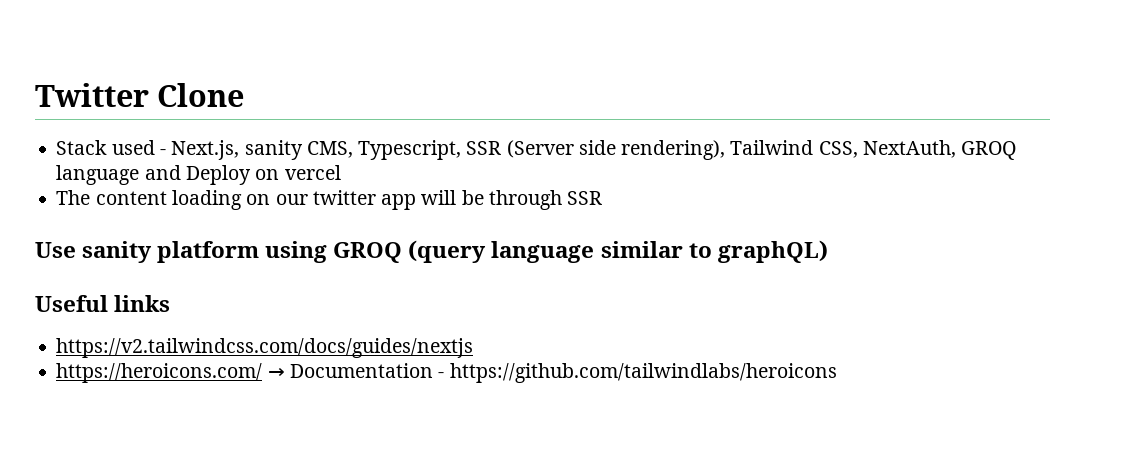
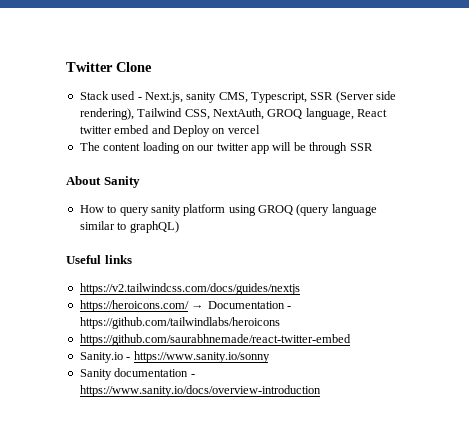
- Stack used - Next.js, sanity CMS, Typescript, SSR (Server side rendering), Tailwind CSS, NextAuth, GROQ language and Deploy on vercel
+ Stack used - Next.js, sanity CMS, Typescript, SSR (Server side rendering), Tailwind CSS, NextAuth, GROQ language, React twitter embed and Deploy on vercel
- Use sanity platform using GROQ (query language similar to graphQL)
+ About Sanity
+ How to query sanity platform using GROQ (query language similar to graphQL)
+ https://github.com/saurabhnemade/react-twitter-embed
+ Sanity.io - https://www.sanity.io/sonny
+ Sanity documentation - https://www.sanity.io/docs/overview-introduction

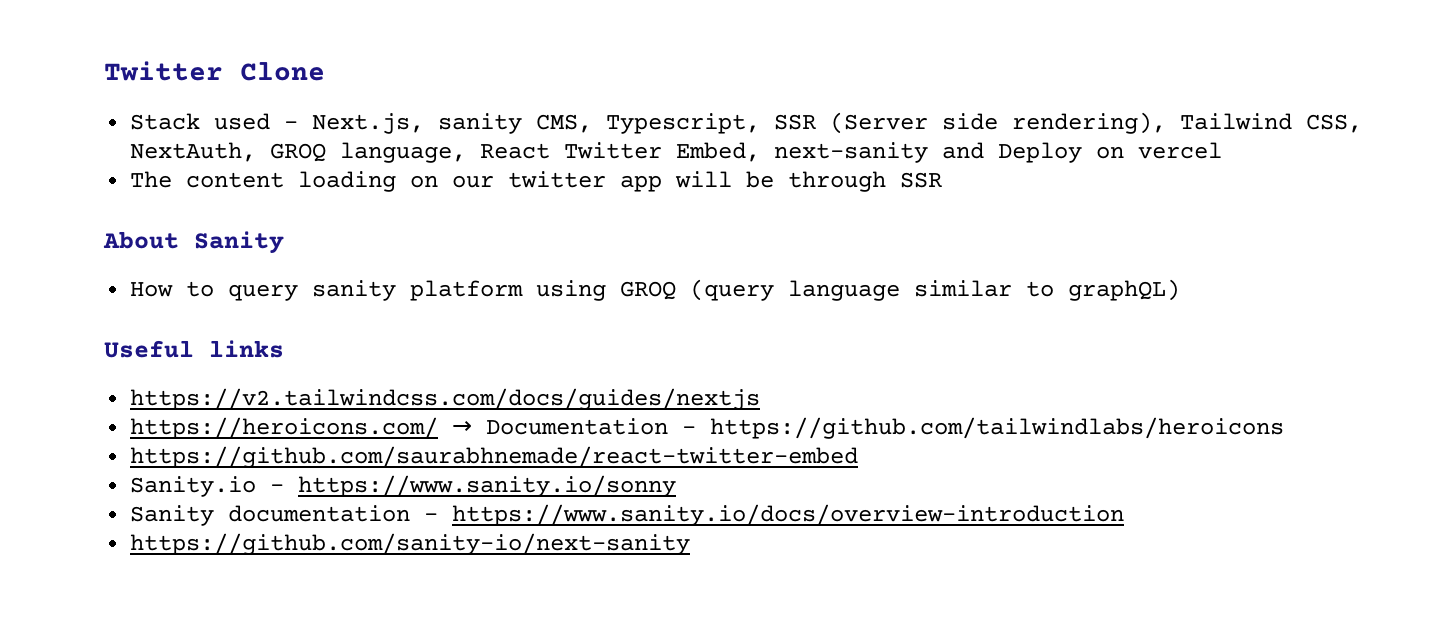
- Stack used - Next.js, sanity CMS, Typescript, SSR (Server side rendering), Tailwind CSS, NextAuth, GROQ language, React twitter embed and Deploy on vercel
+ Stack used - Next.js, sanity CMS, Typescript, SSR (Server side rendering), Tailwind CSS, NextAuth, GROQ language, React Twitter Embed, next-sanity and Deploy on vercel
+ https://github.com/sanity-io/next-sanity

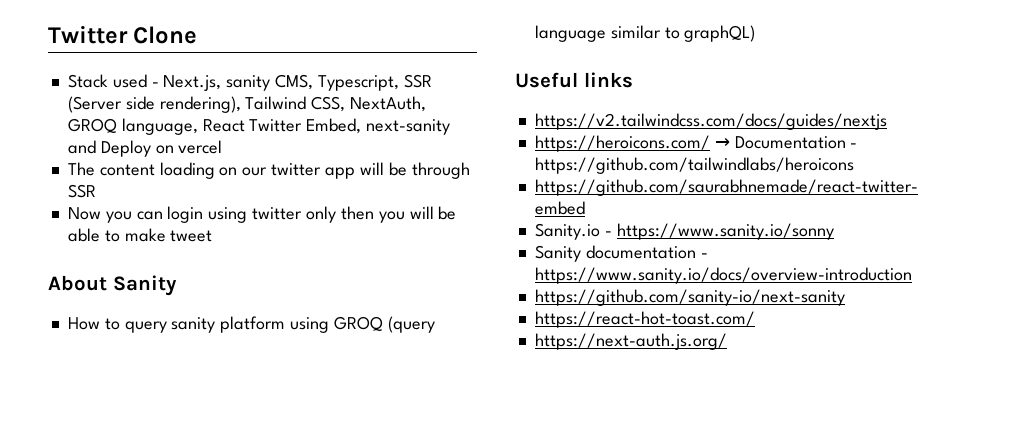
+ Now you can login using twitter only then you will be able to make tweet
+ https://react-hot-toast.com/
+ https://next-auth.js.org/

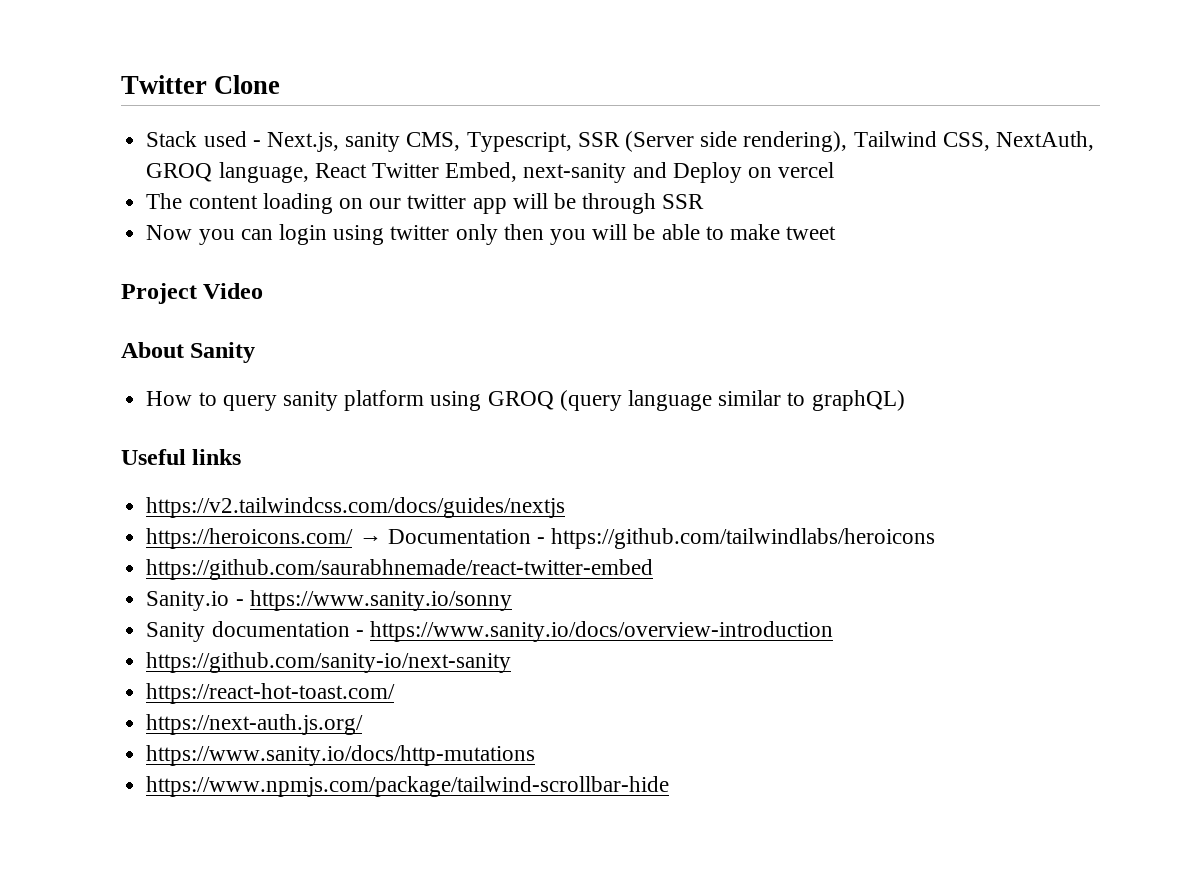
+ Project Video
+ https://www.sanity.io/docs/http-mutations
+ https://www.npmjs.com/package/tailwind-scrollbar-hide

